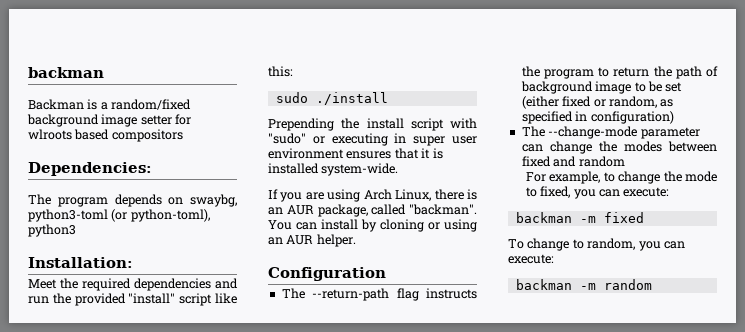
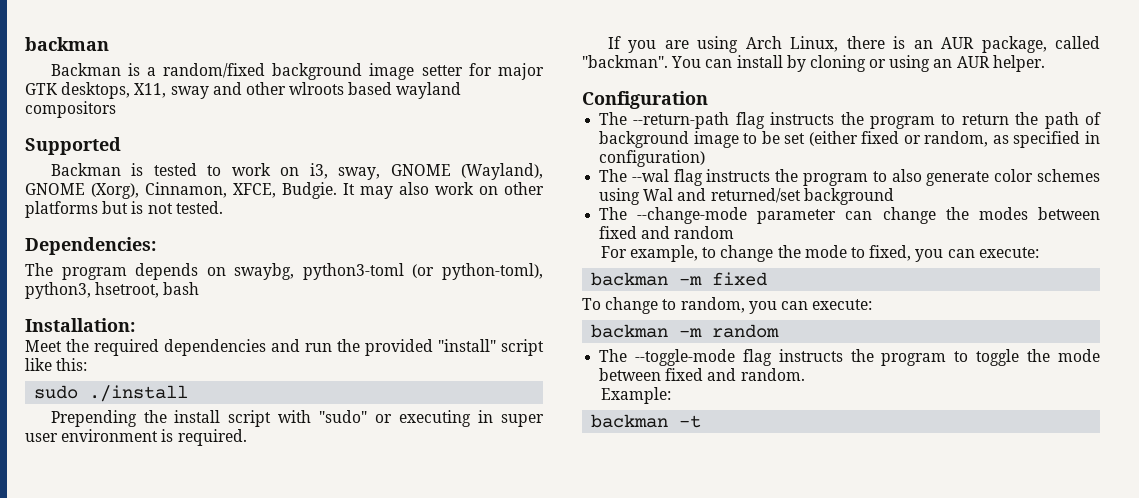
- Backman is a random/fixed background image setter for wlroots based compositors
+ Backman is a random/fixed background image setter for major GTK desktops, X11, sway and other wlroots based wayland compositors
+ Supported
+ Backman is tested to work on i3, sway, GNOME (Wayland), GNOME (Xorg), Cinnamon, XFCE, Budgie. It may also work on other platforms but is not tested.
- The program depends on swaybg, python3-toml (or python-toml), python3
+ The program depends on swaybg, python3-toml (or python-toml), python3, hsetroot, bash
- Prepending the install script with "sudo" or executing in super user environment ensures that it is installed system-wide.
+ Prepending the install script with "sudo" or executing in super user environment is required.
+ The --wal flag instructs the program to also generate color schemes using Wal and returned/set background
+ The --toggle-mode flag instructs the program to toggle the mode between fixed and random.
+ Example:
+ backman -t

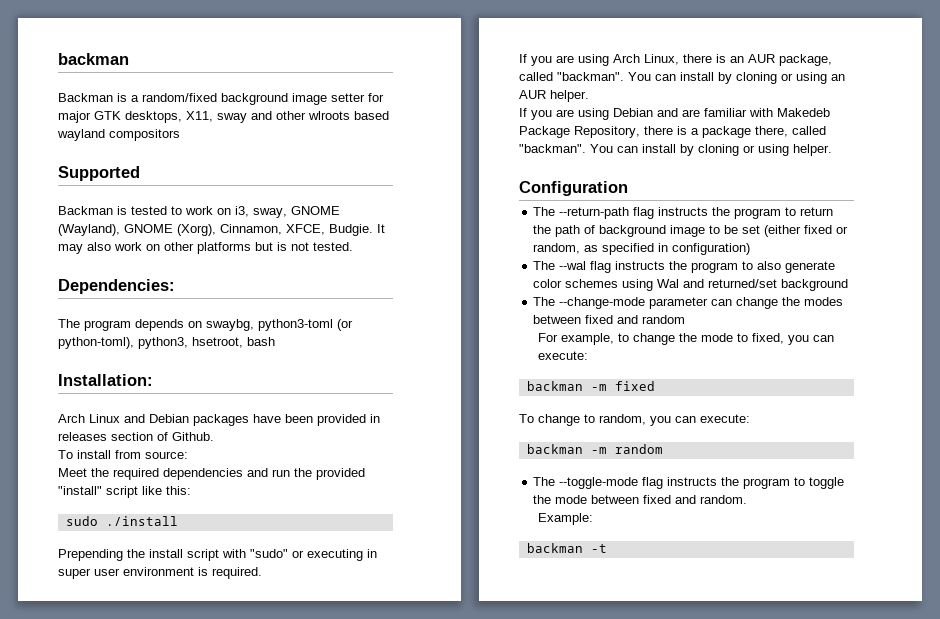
+ Arch Linux and Debian packages have been provided in releases section of Github.
+ To install from source:
+ If you are using Debian and are familiar with Makedeb Package Repository, there is a package there, called "backman". You can install by cloning or using helper.

